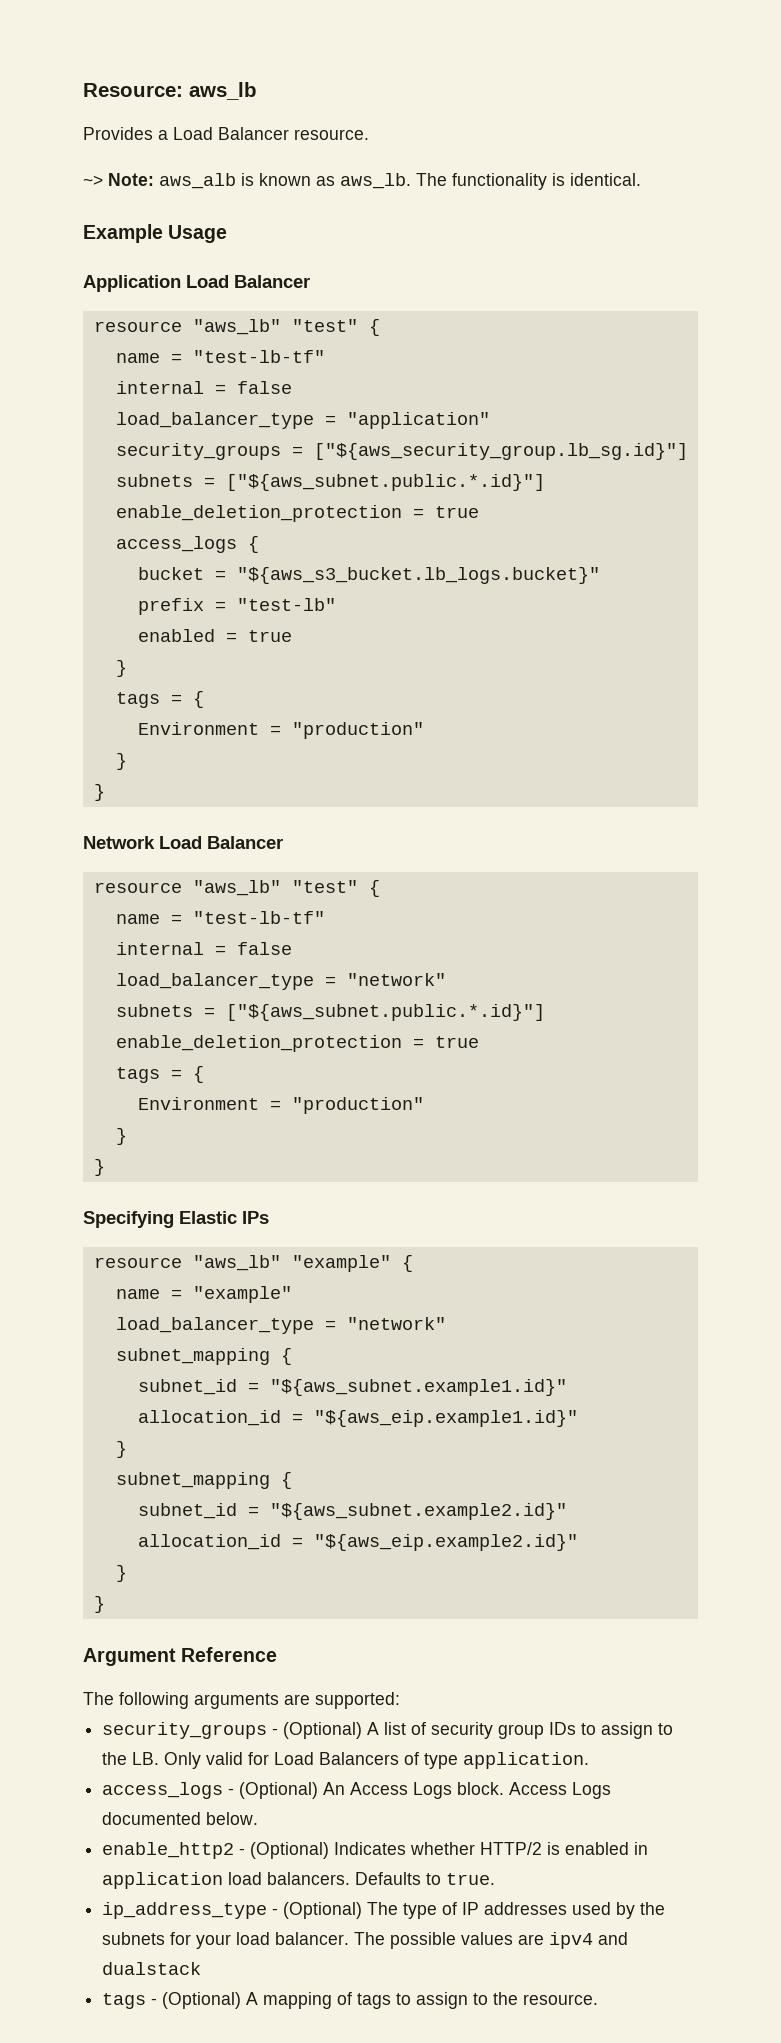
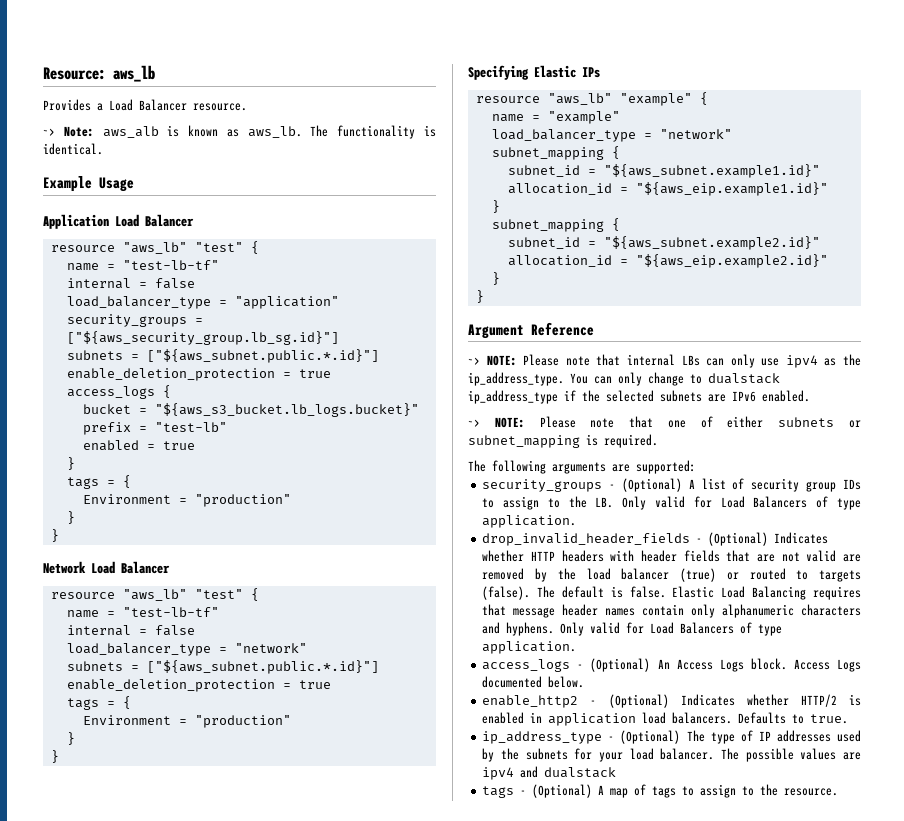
+ ~> NOTE: Please note that internal LBs can only use ipv4 as the ip_address_type. You can only change to dualstack ip_address_type if the selected subnets are IPv6 enabled.
+ ~> NOTE: Please note that one of either subnets or subnet_mapping is required.
+ drop_invalid_header_fields - (Optional) Indicates whether HTTP headers with header fields that are not valid are removed by the load balancer (true) or routed to targets (false). The default is false. Elastic Load Balancing requires that message header names contain only alphanumeric characters and hyphens. Only valid for Load Balancers of type application.
- tags - (Optional) A mapping of tags to assign to the resource.
+ tags - (Optional) A map of tags to assign to the resource.

